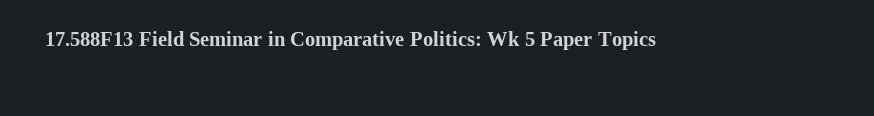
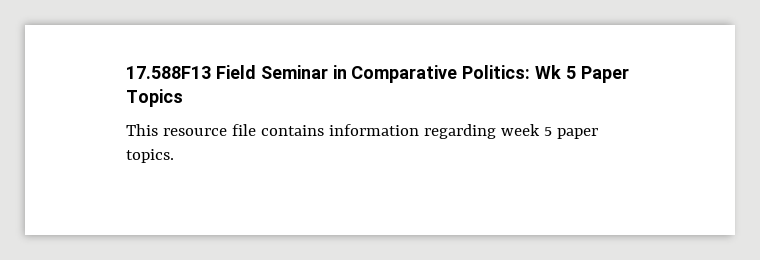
+ This resource file contains information regarding week 5 paper topics.

